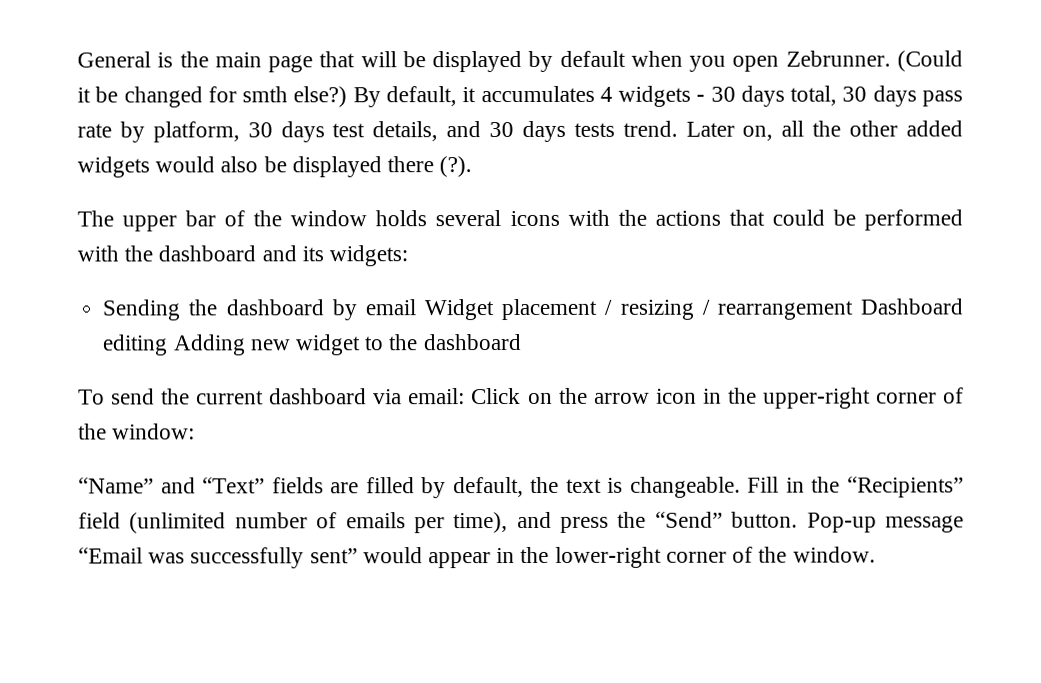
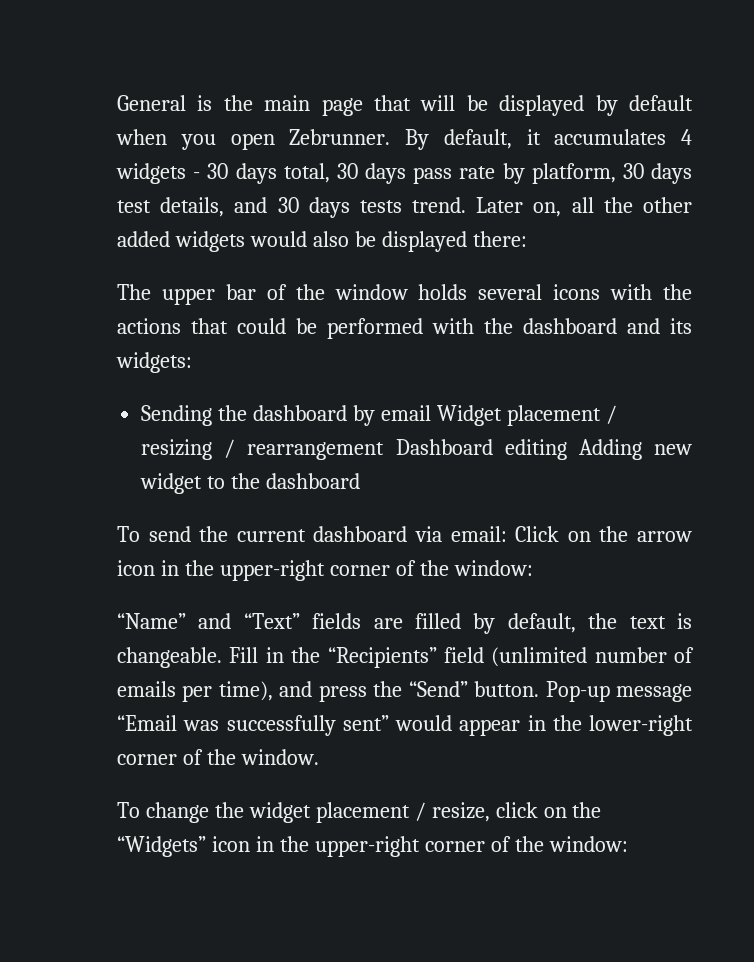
- (Could it be changed for smth else?)
- Later on, all the other added widgets would also be displayed there (?).
+ Later on, all the other added widgets would also be displayed there:
+ To change the widget placement / resize, click on the “Widgets” icon in the upper-right corner of the window:

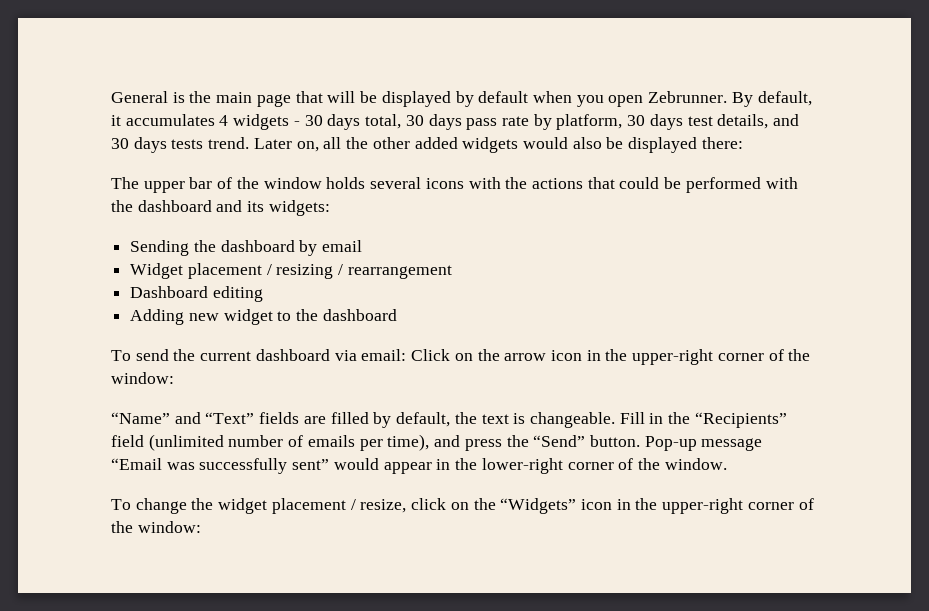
- Sending the dashboard by email Widget placement / resizing / rearrangement Dashboard editing Adding new widget to the dashboard
+ Sending the dashboard by email
+ Widget placement / resizing / rearrangement
+ Dashboard editing
+ Adding new widget to the dashboard

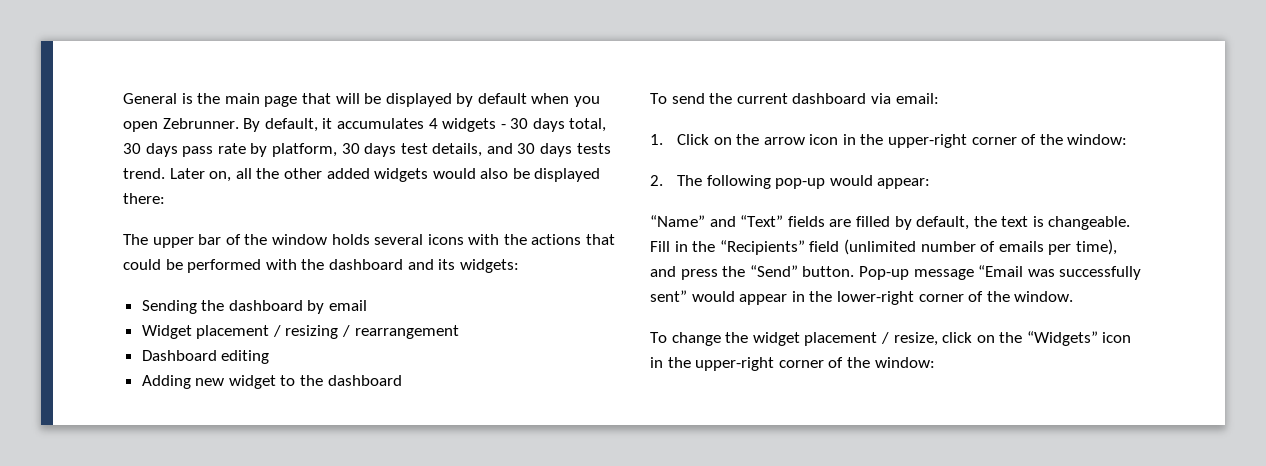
- To send the current dashboard via email: Click on the arrow icon in the upper-right corner of the window:
+ To send the current dashboard via email:
+ 1. Click on the arrow icon in the upper-right corner of the window:
+ 2. The following pop-up would appear:

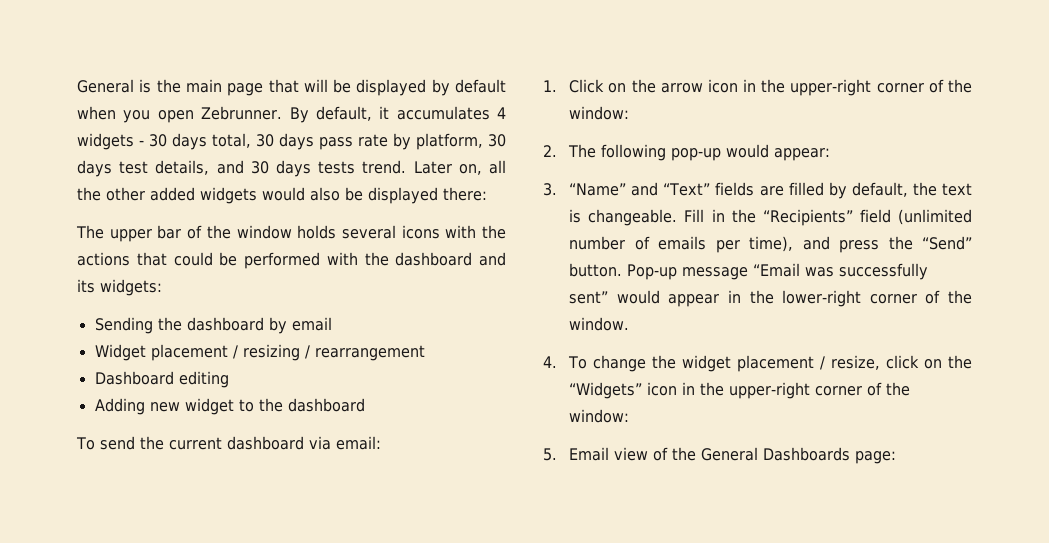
- “Name” and “Text” fields are filled by default, the text is changeable.
+ 3. “Name” and “Text” fields are filled by default, the text is changeable.
- To change the widget placement / resize, click on the “Widgets” icon in the upper-right corner of the window:
+ 4. To change the widget placement / resize, click on the “Widgets” icon in the upper-right corner of the window:
+ 5. Email view of the General Dashboards page:

